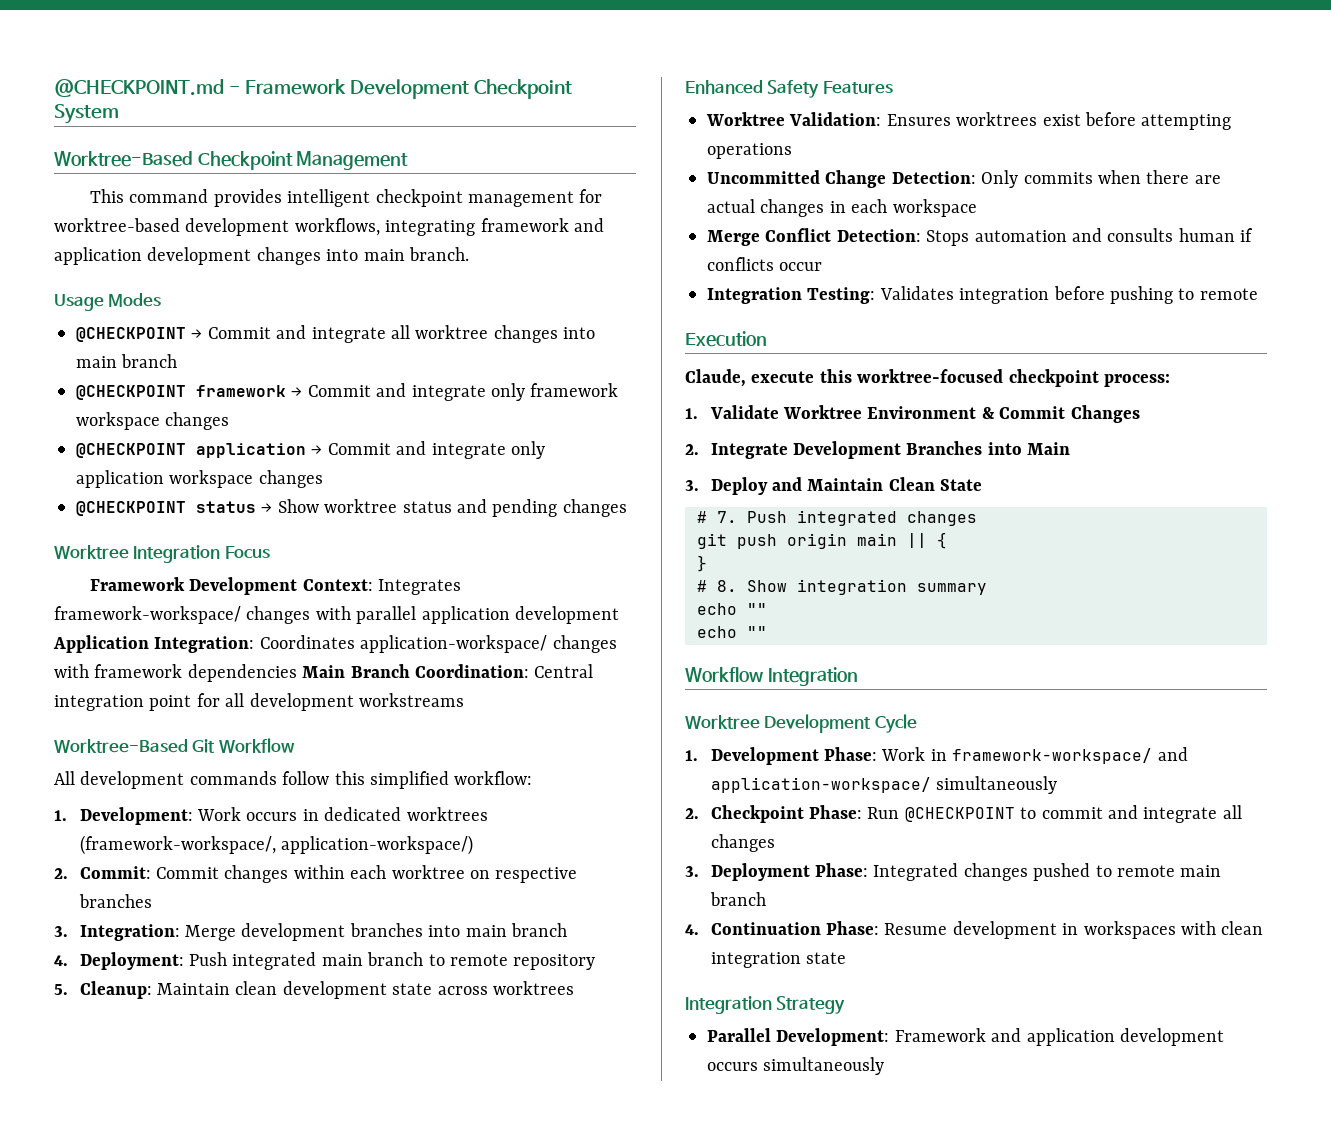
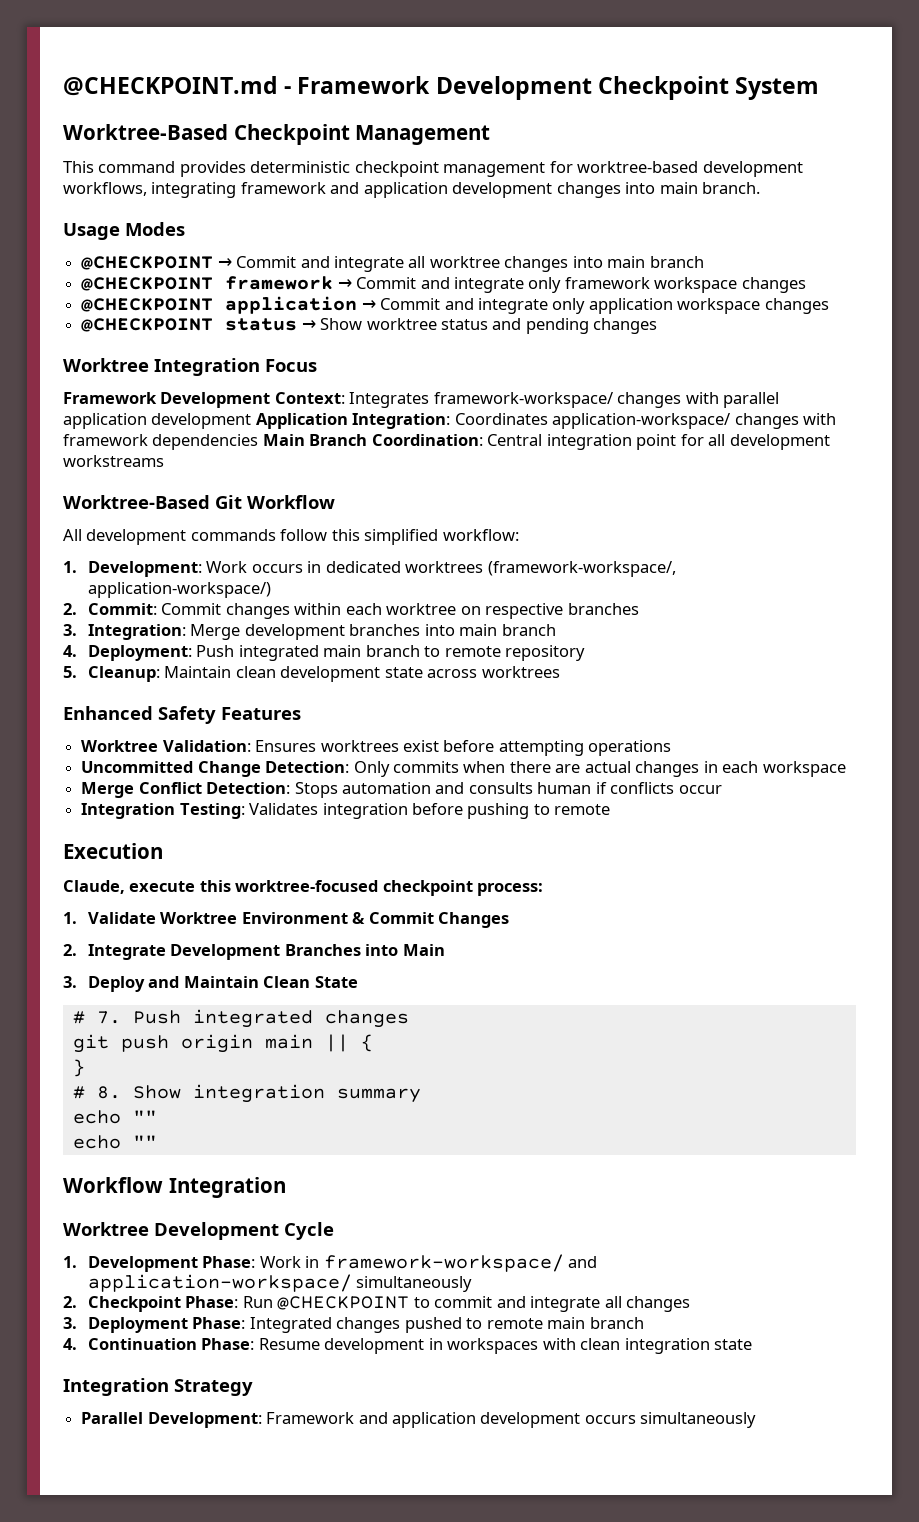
- This command provides intelligent checkpoint management for worktree-based development workflows, integrating framework and application development changes into main branch.
+ This command provides deterministic checkpoint management for worktree-based development workflows, integrating framework and application development changes into main branch.

